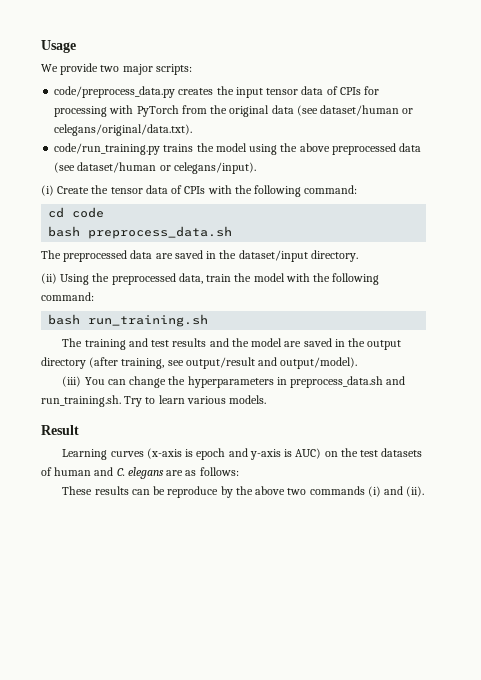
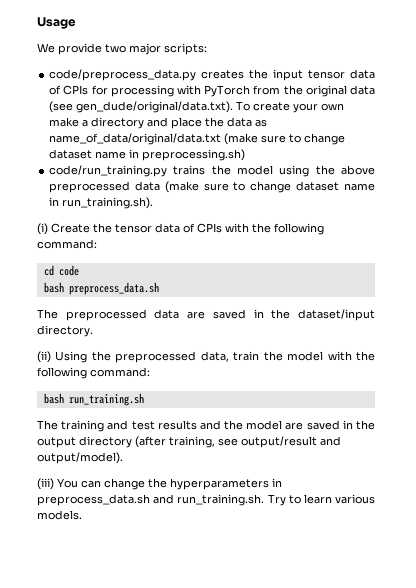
- code/preprocess_data.py creates the input tensor data of CPIs for processing with PyTorch from the original data (see dataset/human or celegans/original/data.txt).
+ code/preprocess_data.py creates the input tensor data of CPIs for processing with PyTorch from the original data (see gen_dude/original/data.txt). To create your own make a directory and place the data as name_of_data/original/data.txt (make sure to change dataset name in preprocessing.sh)
- code/run_training.py trains the model using the above preprocessed data (see dataset/human or celegans/input).
+ code/run_training.py trains the model using the above preprocessed data (make sure to change dataset name in run_training.sh).
- Result
- Learning curves (x-axis is epoch and y-axis is AUC) on the test datasets of human and C. elegans are as follows:
- These results can be reproduce by the above two commands (i) and (ii).

